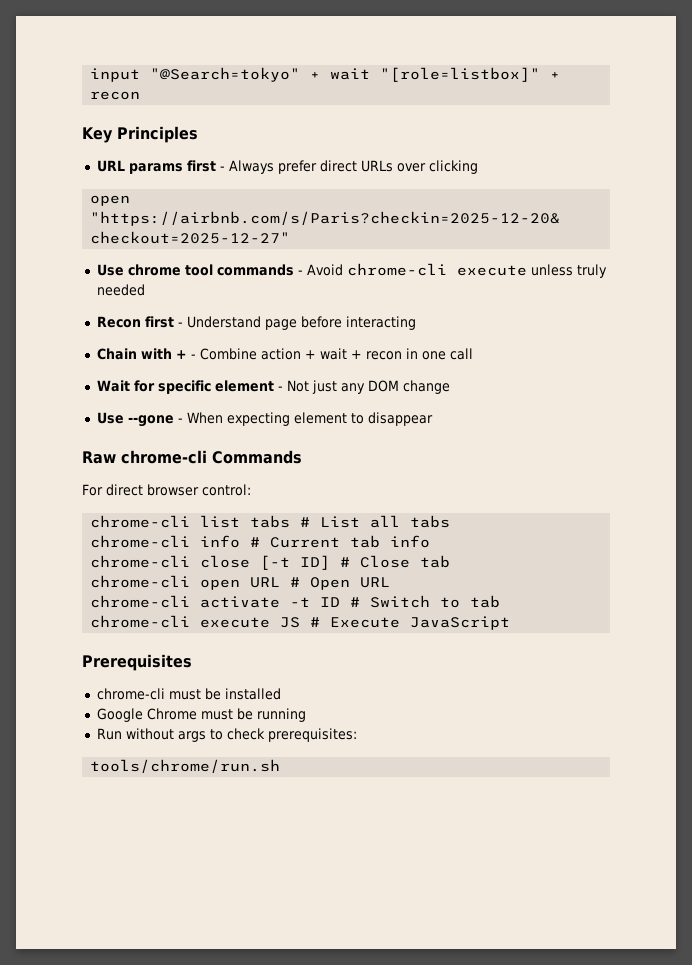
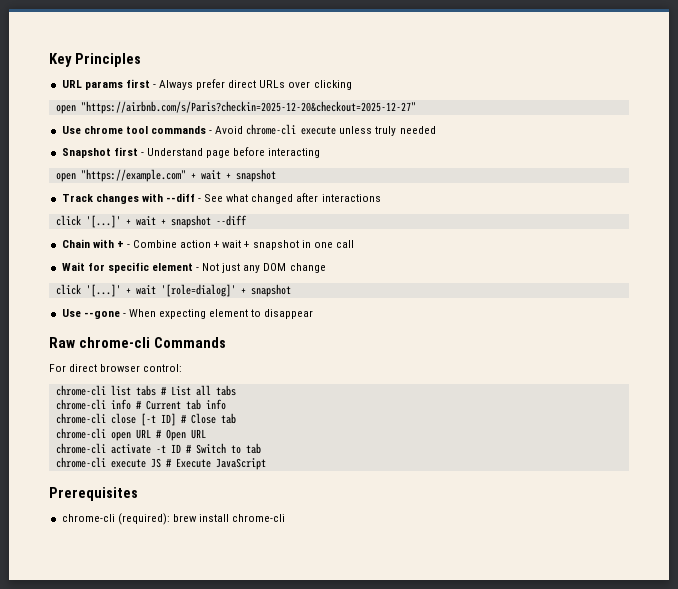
- input "@Search=tokyo" + wait "[role=listbox]" + recon
- Recon first - Understand page before interacting
+ Snapshot first - Understand page before interacting
+ open "https://example.com" + wait + snapshot
+ Track changes with --diff - See what changed after interactions
+ click '[...]' + wait + snapshot --diff
- Chain with + - Combine action + wait + recon in one call
+ Chain with + - Combine action + wait + snapshot in one call
+ click '[...]' + wait '[role=dialog]' + snapshot
- chrome-cli must be installed
- Google Chrome must be running
- Run without args to check prerequisites:
- tools/chrome/run.sh
+ chrome-cli (required): brew install chrome-cli

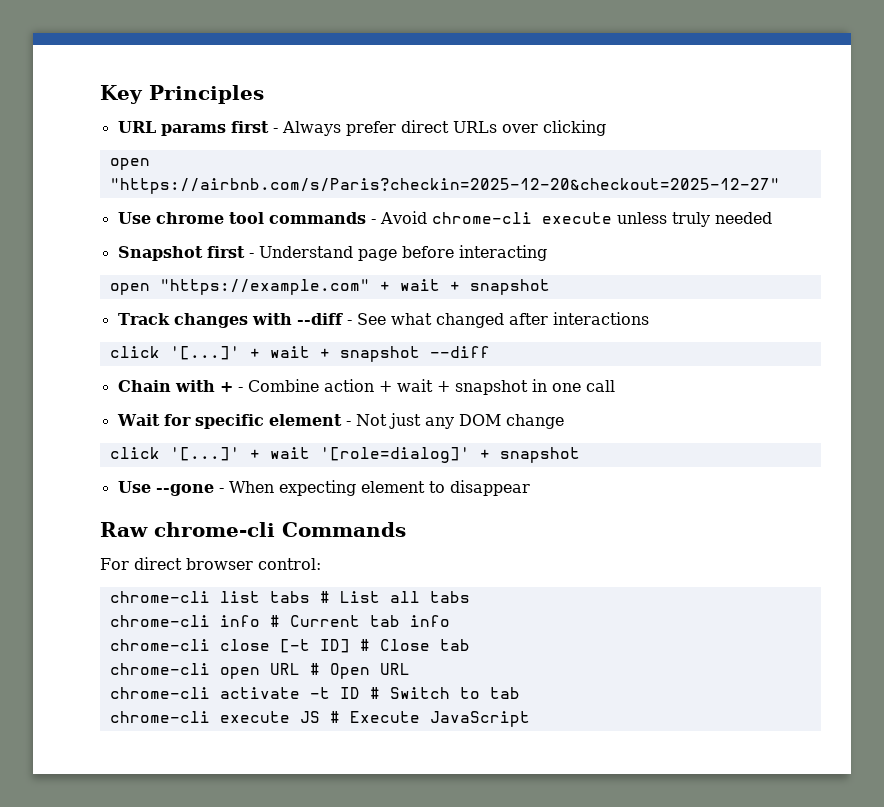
- Prerequisites
- chrome-cli (required): brew install chrome-cli

